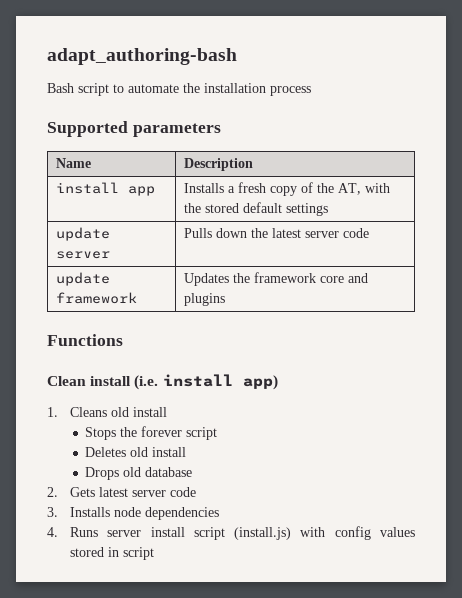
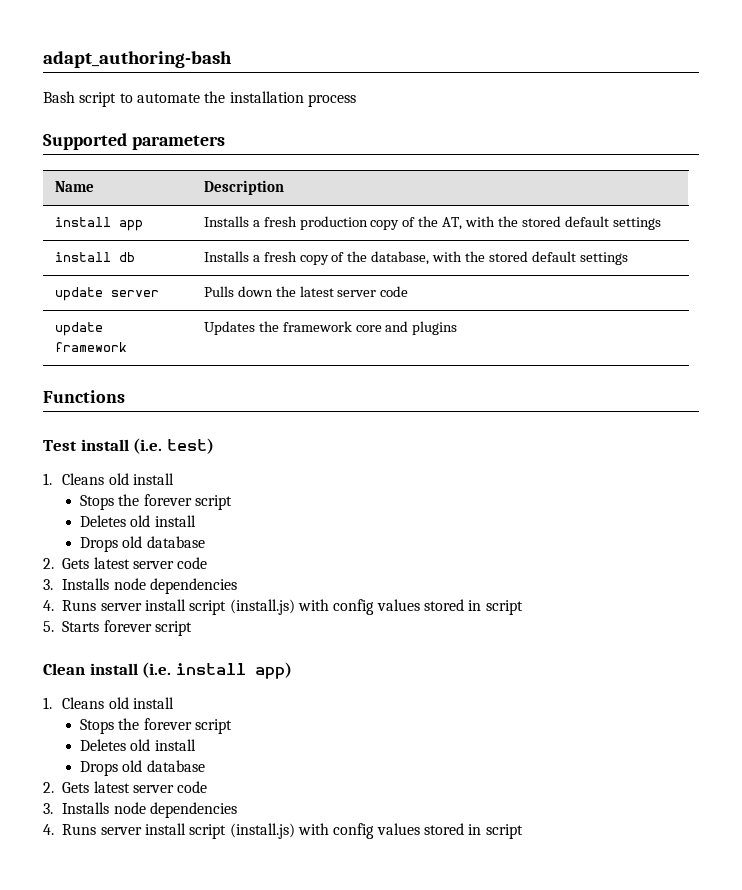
- install app | Installs a fresh copy of the AT, with the stored default settings
+ install app | Installs a fresh production copy of the AT, with the stored default settings
+ install db | Installs a fresh copy of the database, with the stored default settings
+ Test install (i.e. test)
+ 1. Cleans old install
+ Stops the forever script
+ Deletes old install
+ Drops old database
+ 2. Gets latest server code
+ 3. Installs node dependencies
+ 4. Runs server install script (install.js) with config values stored in script
+ 5. Starts forever script

